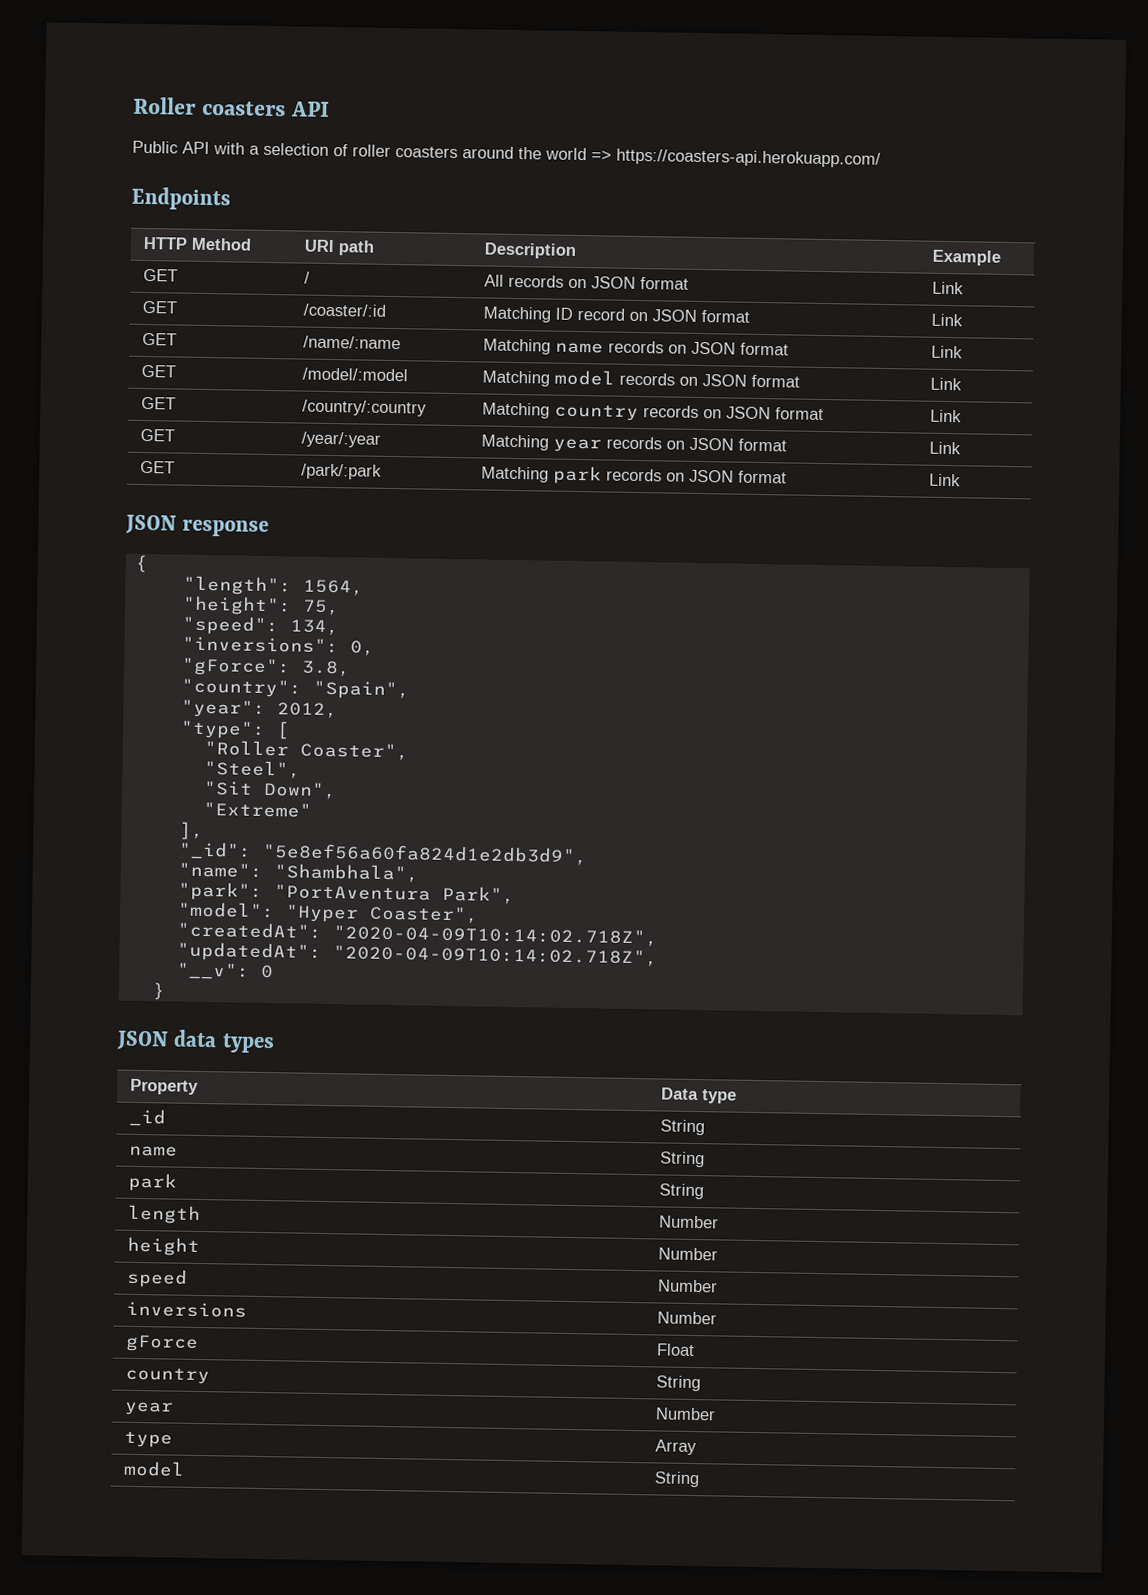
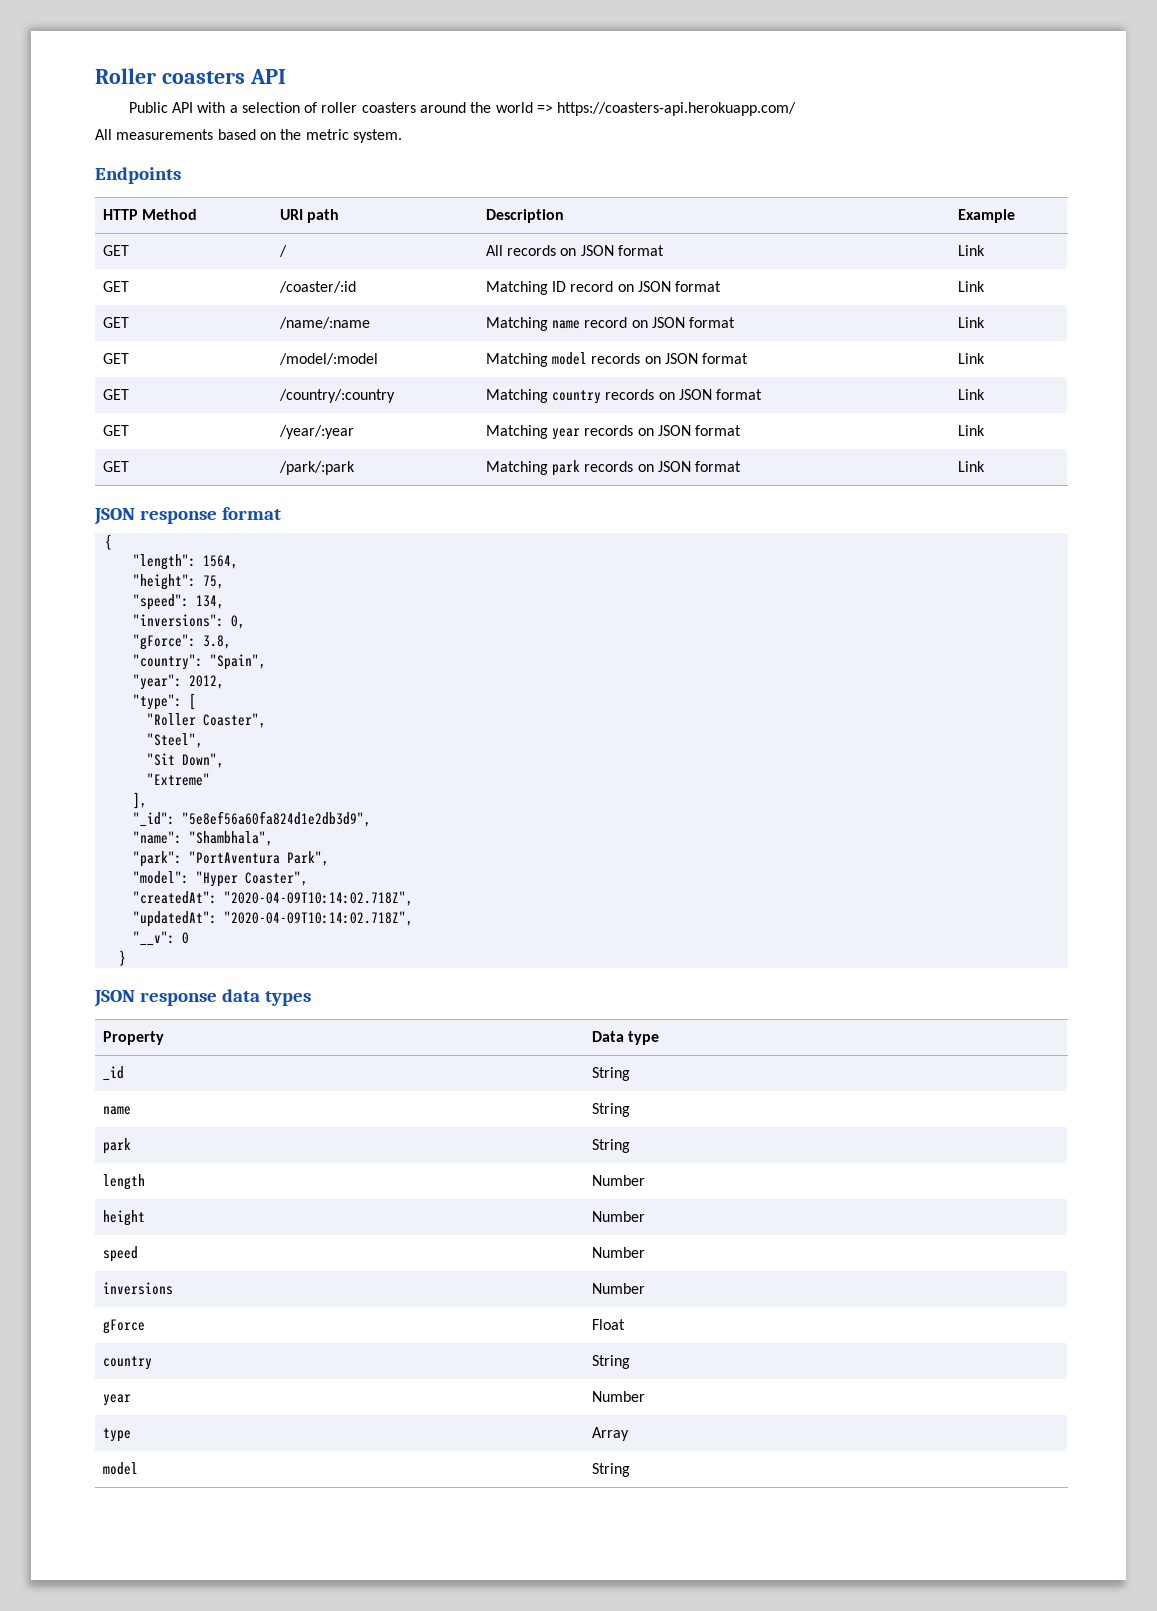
+ All measurements based on the metric system.
- GET | /name/:name | Matching name records on JSON format | Link
+ GET | /name/:name | Matching name record on JSON format | Link
- JSON response
+ JSON response format
- JSON data types
+ JSON response data types

